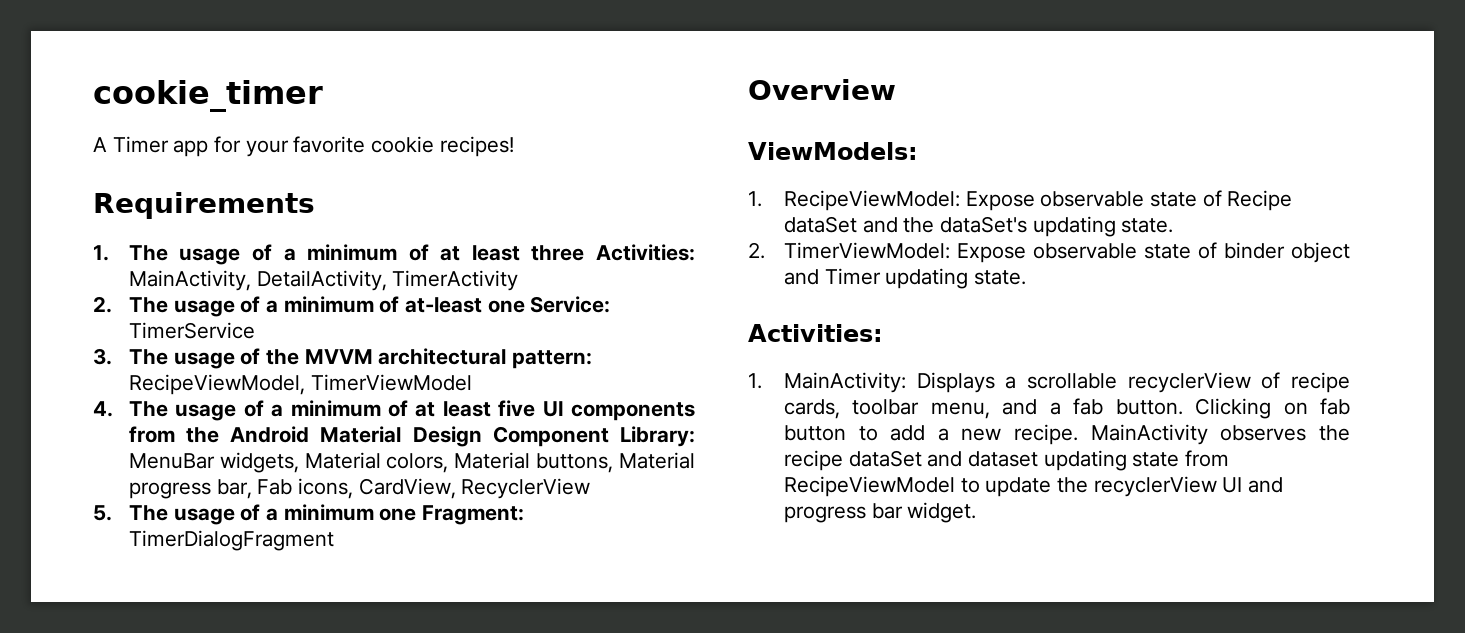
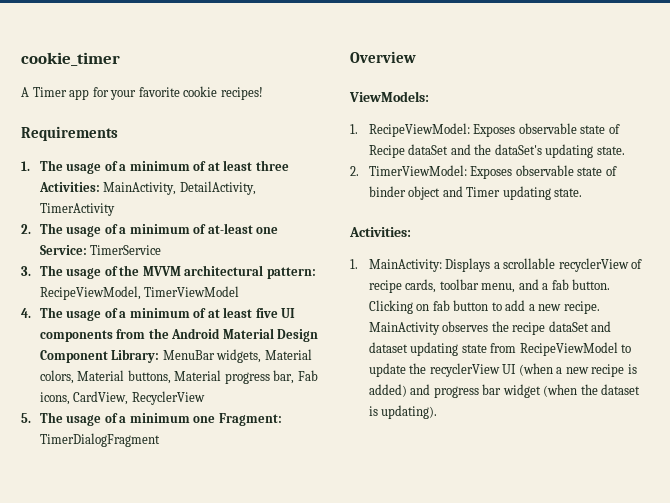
- 1. RecipeViewModel: Expose observable state of Recipe dataSet and the dataSet's updating state.
+ 1. RecipeViewModel: Exposes observable state of Recipe dataSet and the dataSet's updating state.
- 2. TimerViewModel: Expose observable state of binder object and Timer updating state.
+ 2. TimerViewModel: Exposes observable state of binder object and Timer updating state.
- MainActivity observes the recipe dataSet and dataset updating state from RecipeViewModel to update the recyclerView UI and progress bar widget.
+ MainActivity observes the recipe dataSet and dataset updating state from RecipeViewModel to update the recyclerView UI (when a new recipe is added) and progress bar widget (when the dataset is updating).

